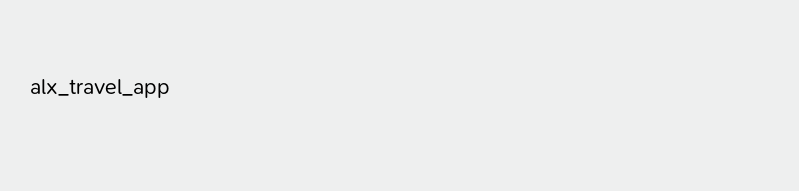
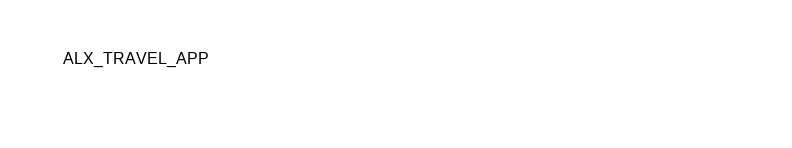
- alx_travel_app
+ ALX_TRAVEL_APP

